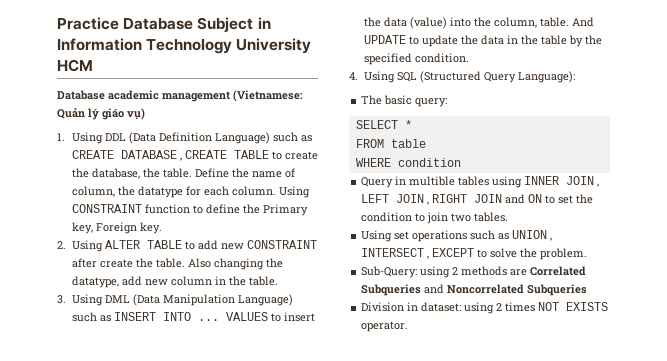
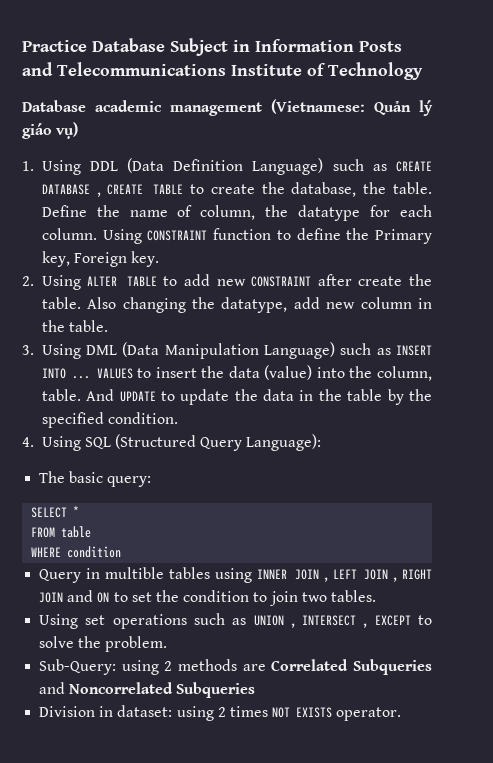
- Practice Database Subject in Information Technology University HCM
+ Practice Database Subject in Information Posts and Telecommunications Institute of Technology

